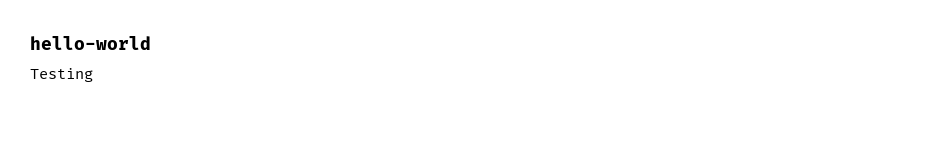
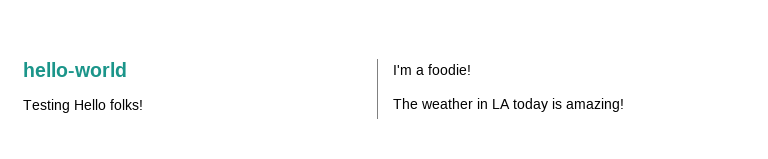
- Testing
+ Testing Hello folks!
+ I'm a foodie!
+ The weather in LA today is amazing!

